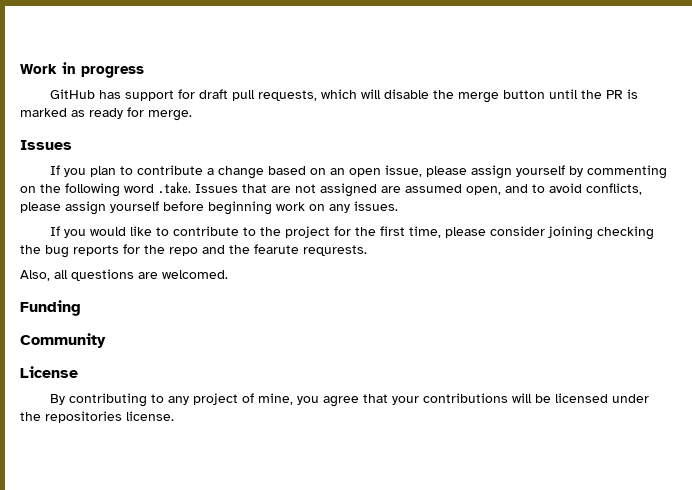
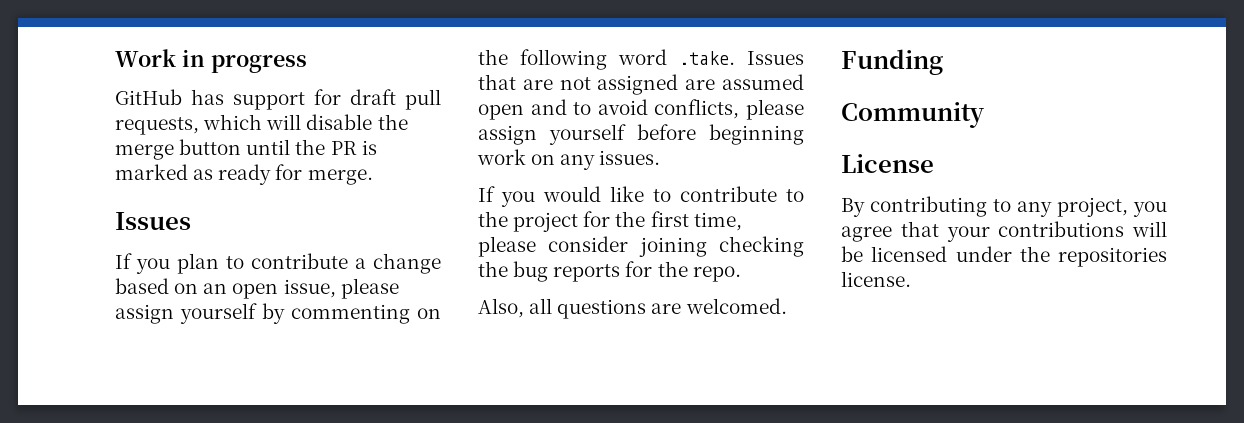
- If you plan to contribute a change based on an open issue, please assign yourself by commenting on the following word .take. Issues that are not assigned are assumed open, and to avoid conflicts, please assign yourself before beginning work on any issues.
+ If you plan to contribute a change based on an open issue, please assign yourself by commenting on the following word .take. Issues that are not assigned are assumed open and to avoid conflicts, please assign yourself before beginning work on any issues.
- If you would like to contribute to the project for the first time, please consider joining checking the bug reports for the repo and the fearute requrests.
+ If you would like to contribute to the project for the first time, please consider joining checking the bug reports for the repo.
- By contributing to any project of mine, you agree that your contributions will be licensed under the repositories license.
+ By contributing to any project, you agree that your contributions will be licensed under the repositories license.

